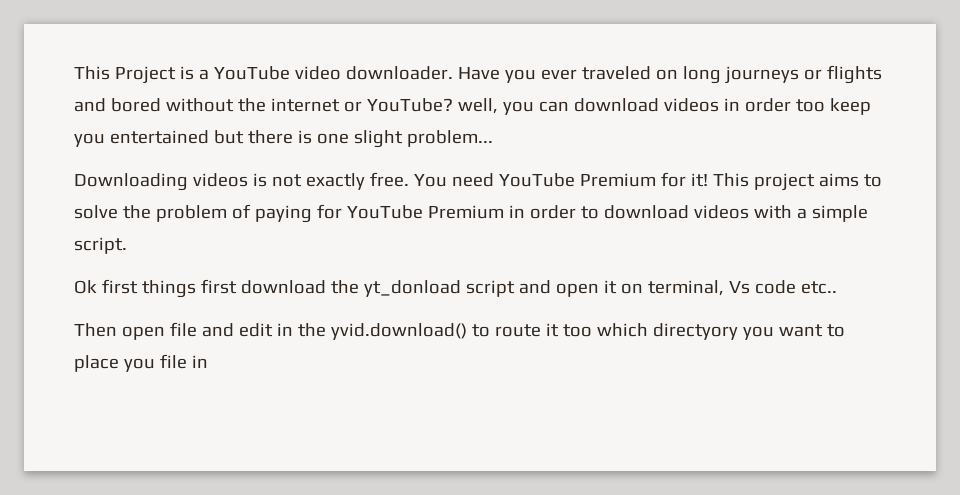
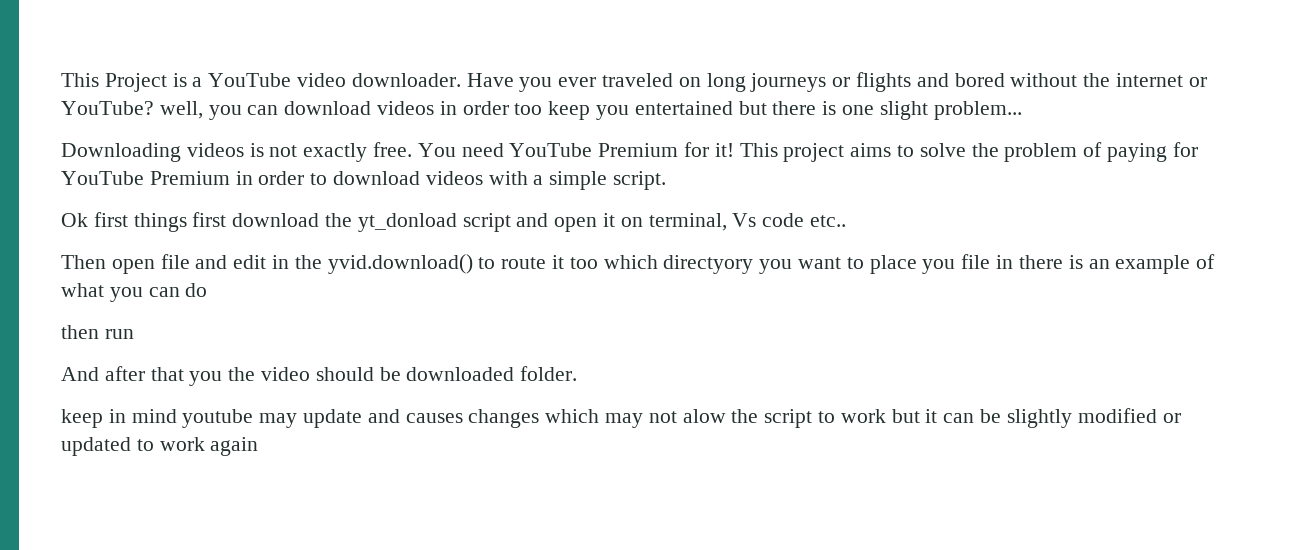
- Then open file and edit in the yvid.download() to route it too which directyory you want to place you file in
+ Then open file and edit in the yvid.download() to route it too which directyory you want to place you file in there is an example of what you can do
+ then run
+ And after that you the video should be downloaded folder.
+ keep in mind youtube may update and causes changes which may not alow the script to work but it can be slightly modified or updated to work again

